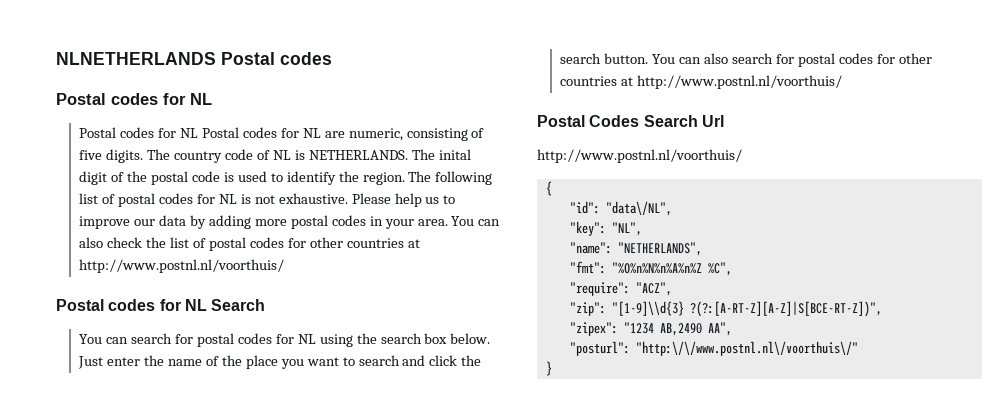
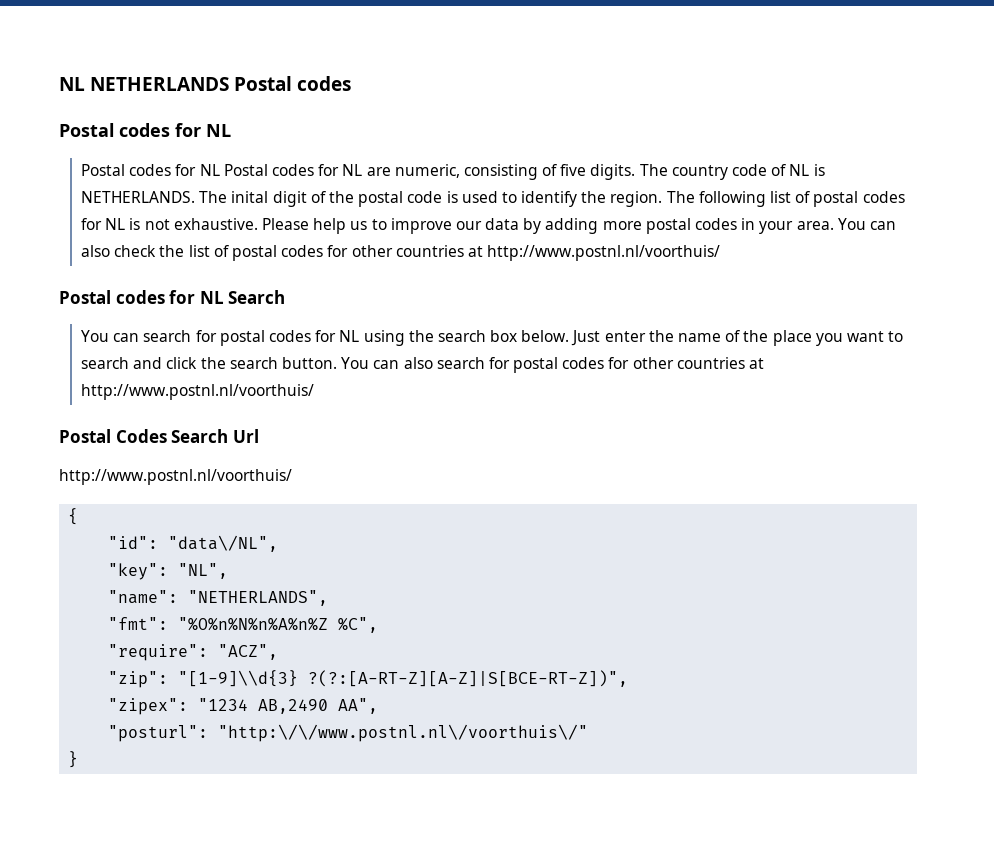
- NLNETHERLANDS Postal codes
+ NL NETHERLANDS Postal codes

